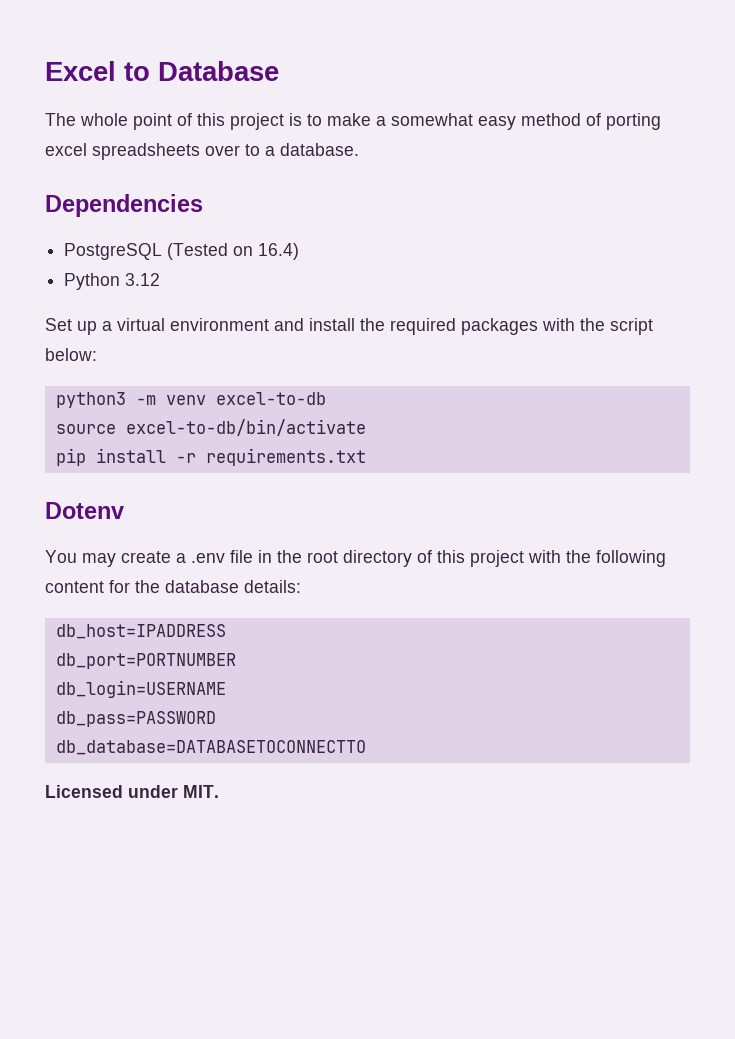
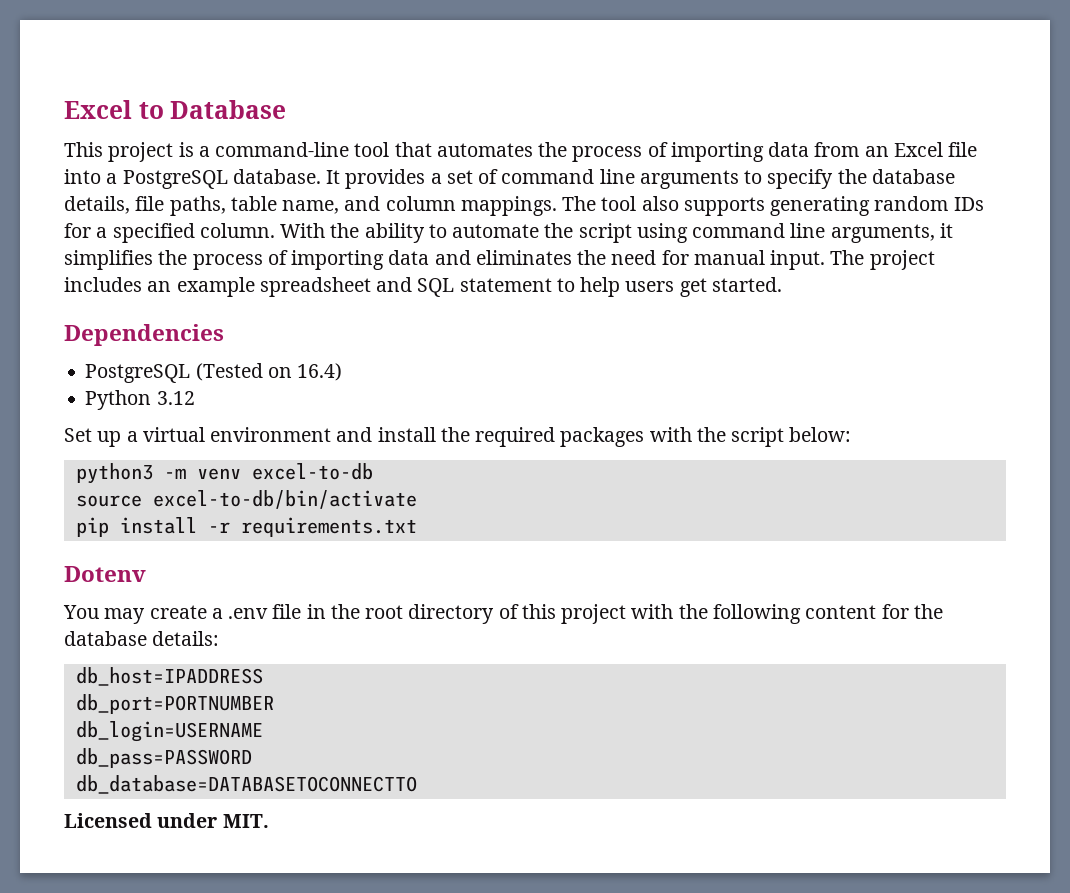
- The whole point of this project is to make a somewhat easy method of porting excel spreadsheets over to a database.
+ This project is a command-line tool that automates the process of importing data from an Excel file into a PostgreSQL database. It provides a set of command line arguments to specify the database details, file paths, table name, and column mappings. The tool also supports generating random IDs for a specified column. With the ability to automate the script using command line arguments, it simplifies the process of importing data and eliminates the need for manual input. The project includes an example spreadsheet and SQL statement to help users get started.

